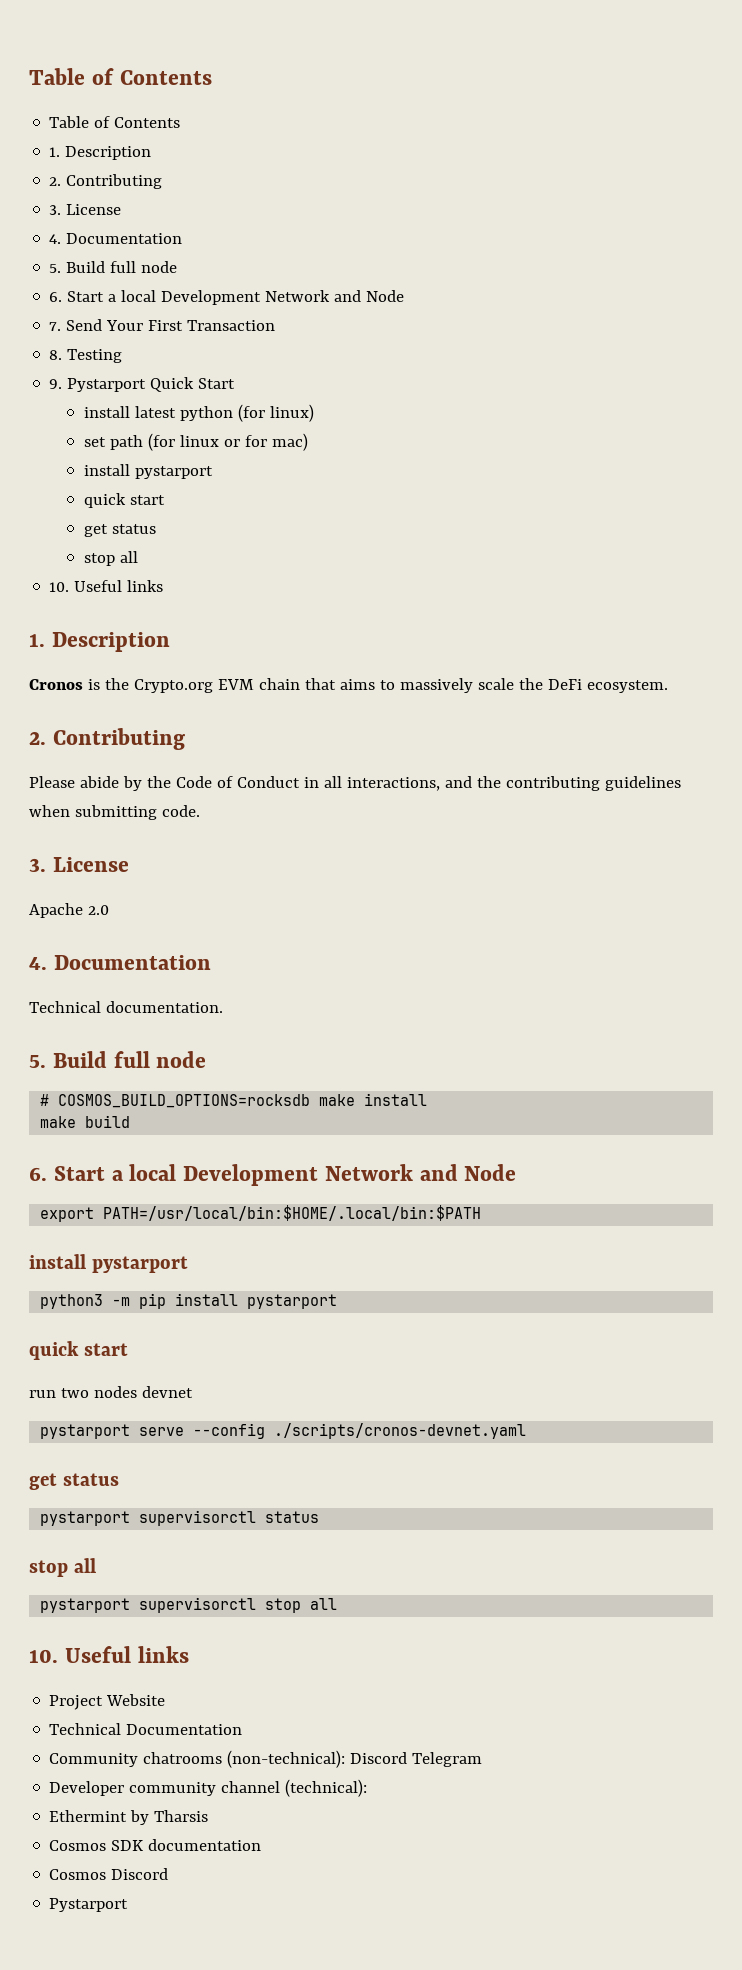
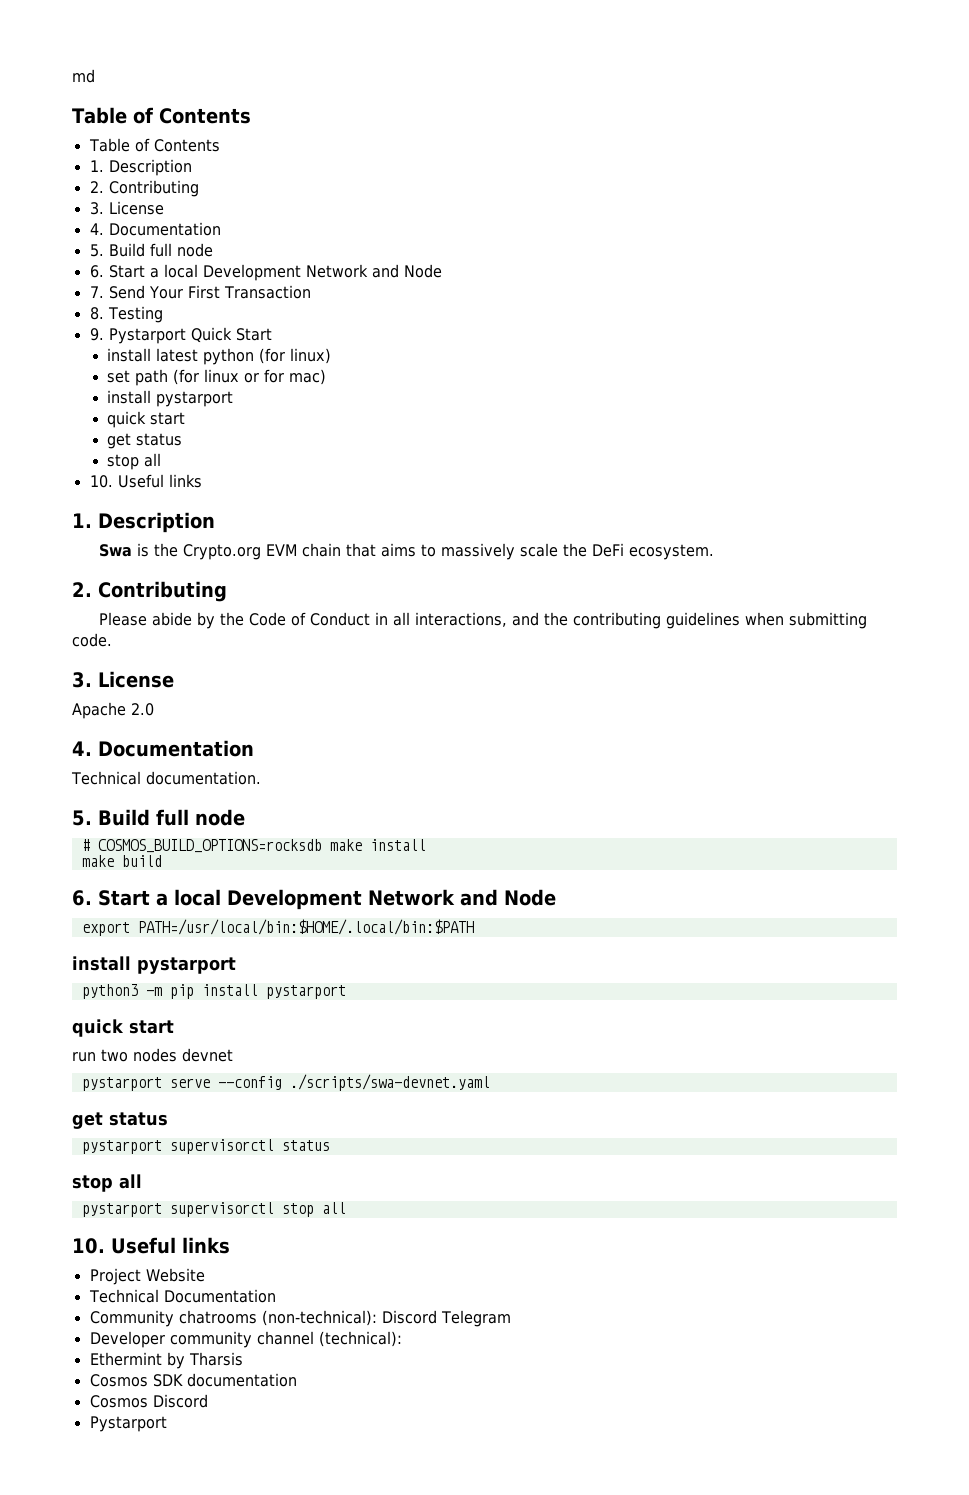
+ md
- Cronos is the Crypto.org EVM chain that aims to massively scale the DeFi ecosystem.
+ Swa is the Crypto.org EVM chain that aims to massively scale the DeFi ecosystem.
- pystarport serve --config ./scripts/cronos-devnet.yaml
+ pystarport serve --config ./scripts/swa-devnet.yaml

